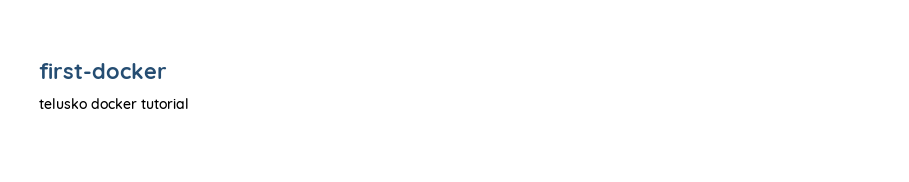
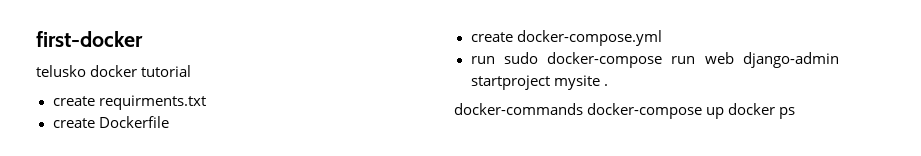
+ create requirments.txt
+ create Dockerfile
+ create docker-compose.yml
+ run sudo docker-compose run web django-admin startproject mysite .
+ docker-commands docker-compose up docker ps

